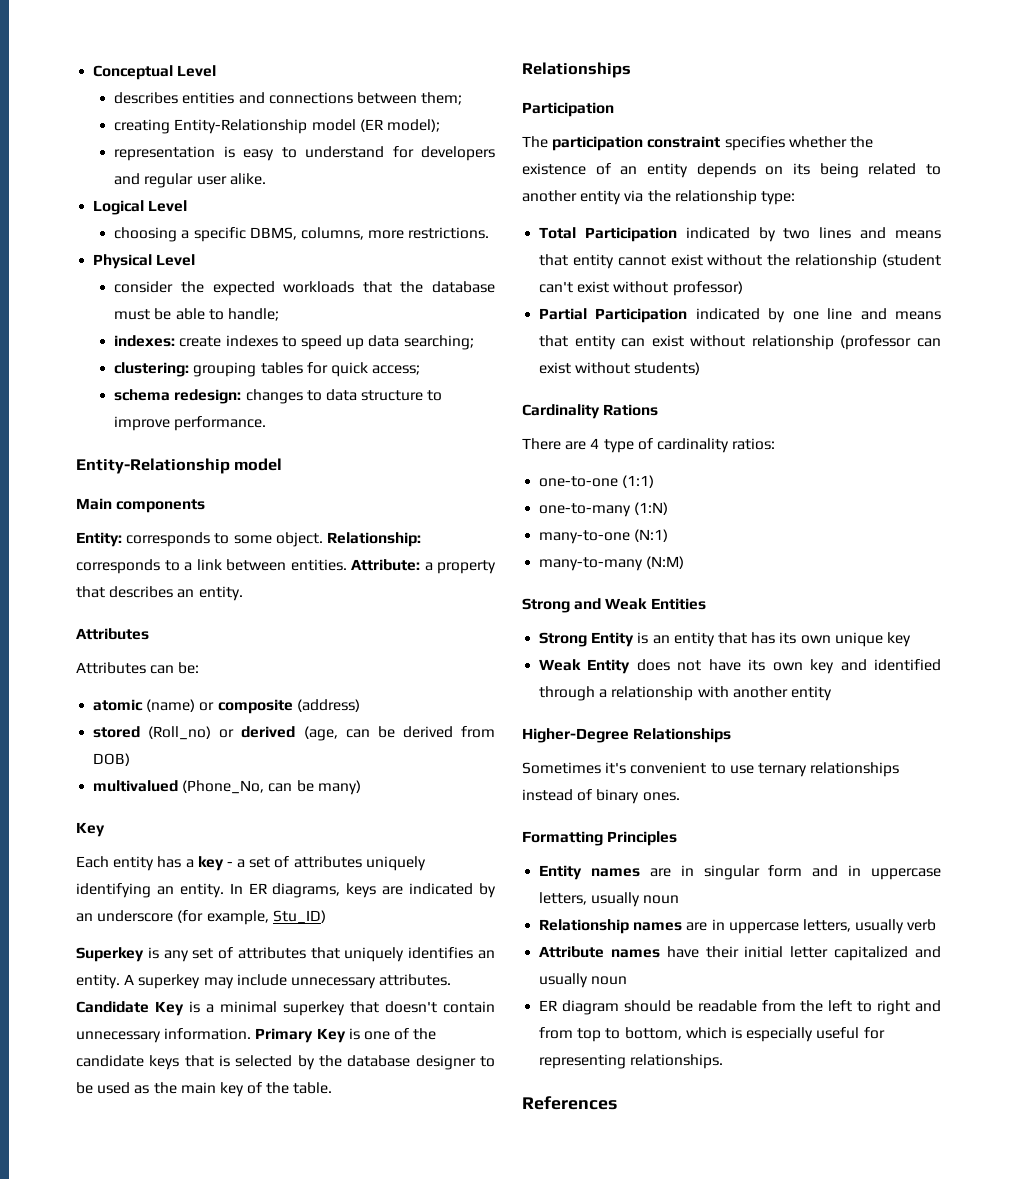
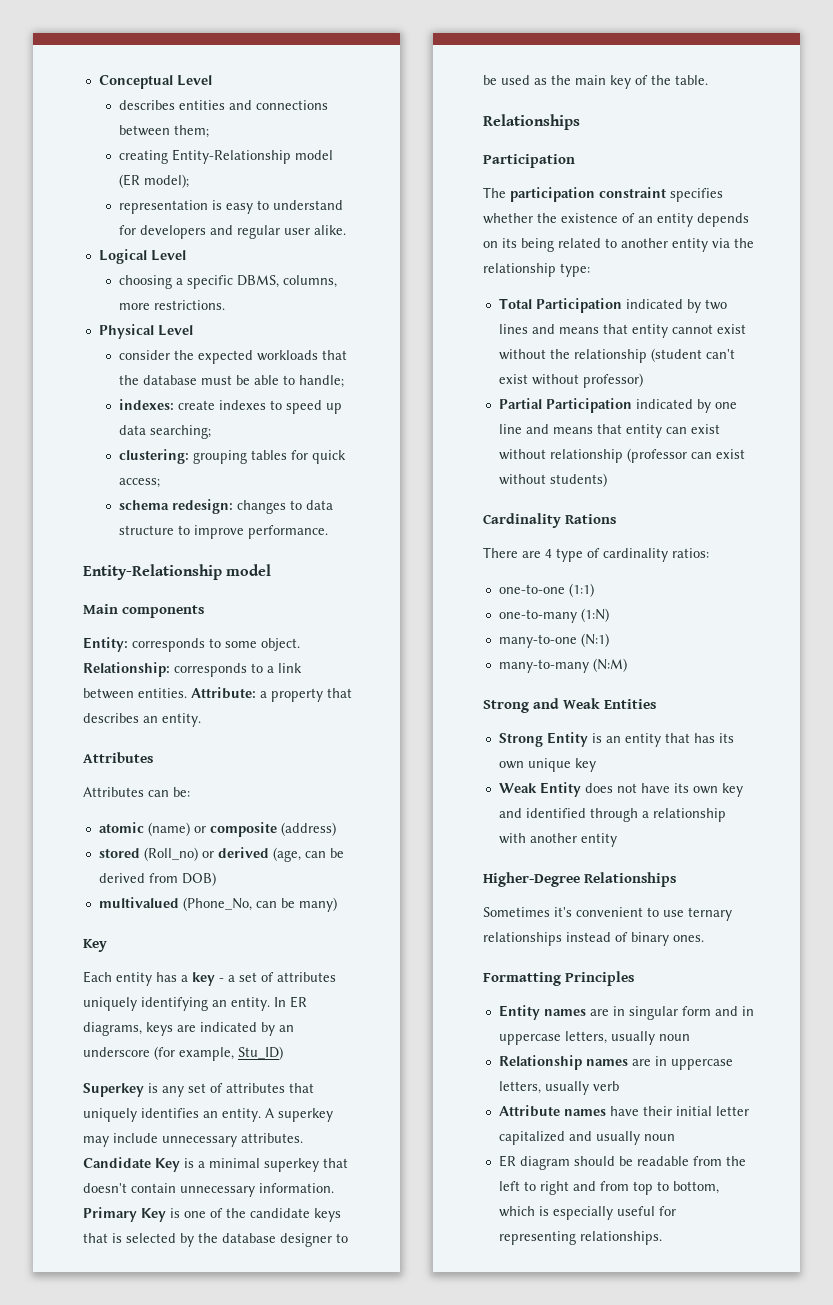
- References

